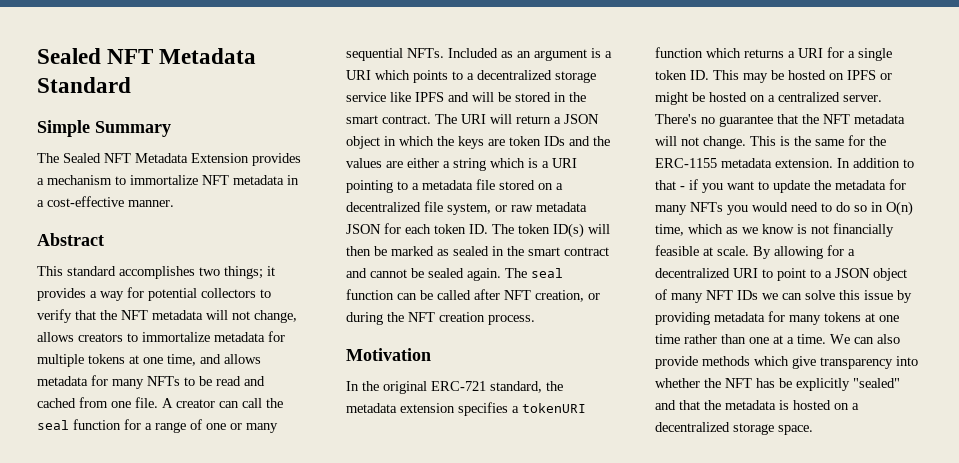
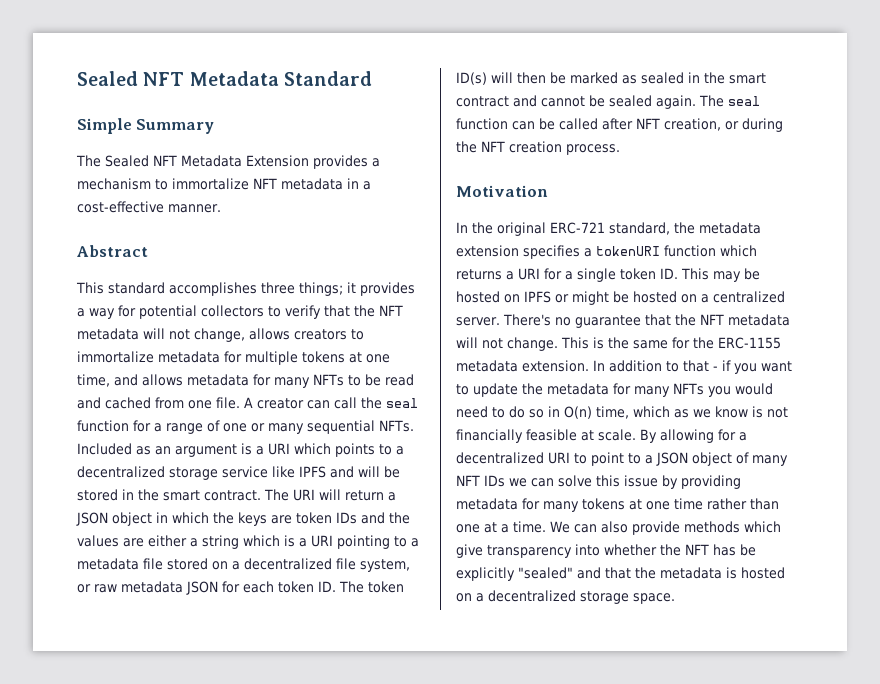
- This standard accomplishes two things; it provides a way for potential collectors to verify that the NFT metadata will not change, allows creators to immortalize metadata for multiple tokens at one time, and allows metadata for many NFTs to be read and cached from one file.
+ This standard accomplishes three things; it provides a way for potential collectors to verify that the NFT metadata will not change, allows creators to immortalize metadata for multiple tokens at one time, and allows metadata for many NFTs to be read and cached from one file.

